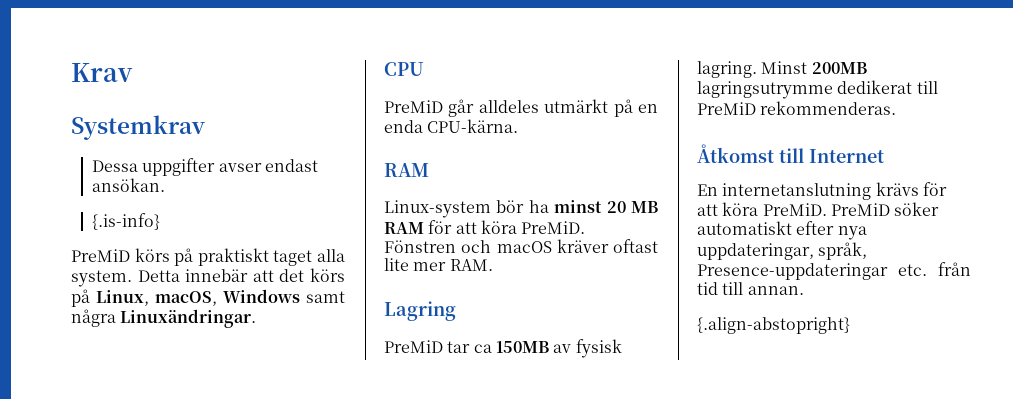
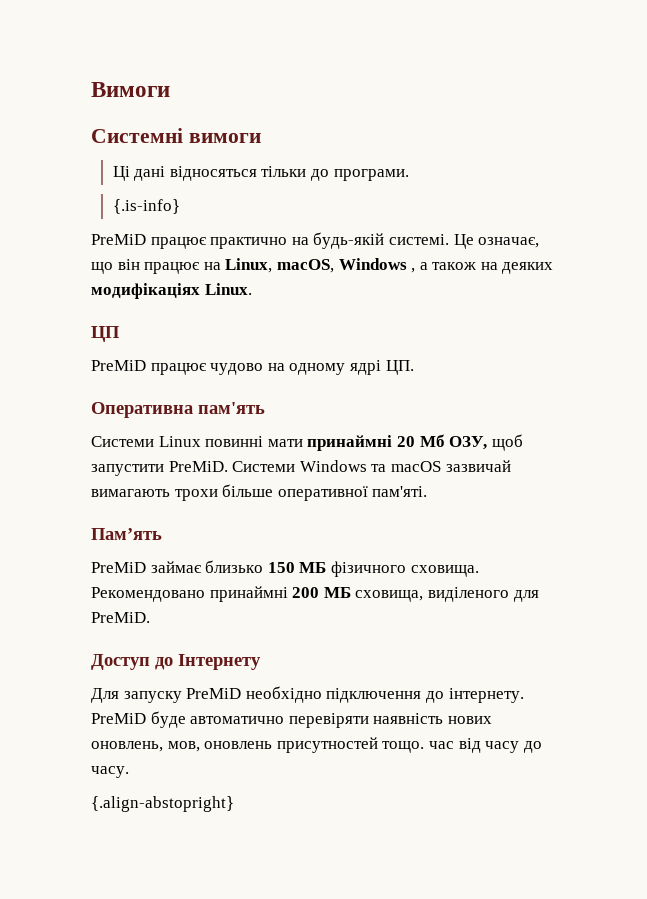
- Krav
- Systemkrav
- Dessa uppgifter avser endast ansökan.
+ Вимоги
+ Системні вимоги
+ Ці дані відносяться тільки до програми.
  {.is-info}
- PreMiD körs på praktiskt taget alla system. Detta innebär att det körs på Linux, macOS, Windows samt några Linuxändringar.
- CPU
- PreMiD går alldeles utmärkt på en enda CPU-kärna.
- RAM
- Linux-system bör ha minst 20 MB RAM för att köra PreMiD. Fönstren och macOS kräver oftast lite mer RAM.
- Lagring
- PreMiD tar ca 150MB av fysisk lagring. Minst 200MB lagringsutrymme dedikerat till PreMiD rekommenderas.
- Åtkomst till Internet
- En internetanslutning krävs för att köra PreMiD. PreMiD söker automatiskt efter nya uppdateringar, språk, Presence-uppdateringar etc. från tid till annan.
+ PreMiD працює практично на будь-якій системі. Це означає, що він працює на Linux, macOS, Windows , а також на деяких модифікаціях Linux.
+ ЦП
+ PreMiD працює чудово на одному ядрі ЦП.
+ Оперативна пам'ять
+ Системи Linux повинні мати принаймні 20 Мб ОЗУ, щоб запустити PreMiD. Системи Windows та macOS зазвичай вимагають трохи більше оперативної пам'яті.
+ Пам’ять
+ PreMiD займає близько 150 МБ фізичного сховища. Рекомендовано принаймні 200 МБ сховища, виділеного для PreMiD.
+ Доступ до Інтернету
+ Для запуску PreMiD необхідно підключення до інтернету. PreMiD буде автоматично перевіряти наявність нових оновлень, мов, оновлень присутностей тощо. час від часу до часу.

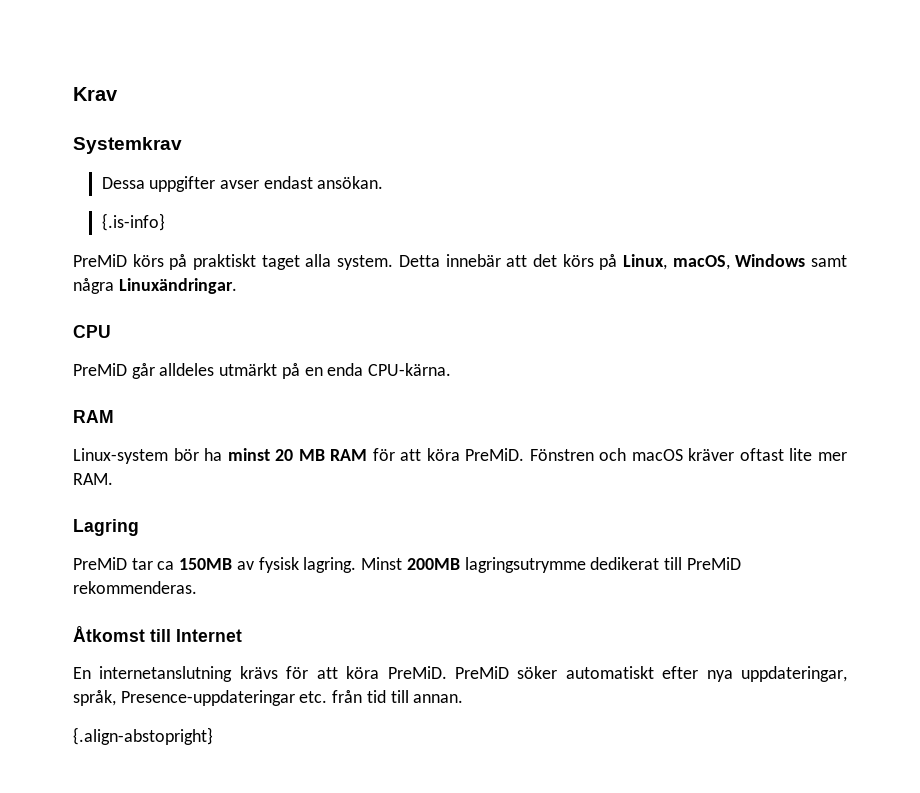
- Вимоги
- Системні вимоги
- Ці дані відносяться тільки до програми.
+ Krav
+ Systemkrav
+ Dessa uppgifter avser endast ansökan.
  {.is-info}
- PreMiD працює практично на будь-якій системі. Це означає, що він працює на Linux, macOS, Windows , а також на деяких модифікаціях Linux.
- ЦП
- PreMiD працює чудово на одному ядрі ЦП.
- Оперативна пам'ять
- Системи Linux повинні мати принаймні 20 Мб ОЗУ, щоб запустити PreMiD. Системи Windows та macOS зазвичай вимагають трохи більше оперативної пам'яті.
- Пам’ять
- PreMiD займає близько 150 МБ фізичного сховища. Рекомендовано принаймні 200 МБ сховища, виділеного для PreMiD.
- Доступ до Інтернету
- Для запуску PreMiD необхідно підключення до інтернету. PreMiD буде автоматично перевіряти наявність нових оновлень, мов, оновлень присутностей тощо. час від часу до часу.
+ PreMiD körs på praktiskt taget alla system. Detta innebär att det körs på Linux, macOS, Windows samt några Linuxändringar.
+ CPU
+ PreMiD går alldeles utmärkt på en enda CPU-kärna.
+ RAM
+ Linux-system bör ha minst 20 MB RAM för att köra PreMiD. Fönstren och macOS kräver oftast lite mer RAM.
+ Lagring
+ PreMiD tar ca 150MB av fysisk lagring. Minst 200MB lagringsutrymme dedikerat till PreMiD rekommenderas.
+ Åtkomst till Internet
+ En internetanslutning krävs för att köra PreMiD. PreMiD söker automatiskt efter nya uppdateringar, språk, Presence-uppdateringar etc. från tid till annan.

